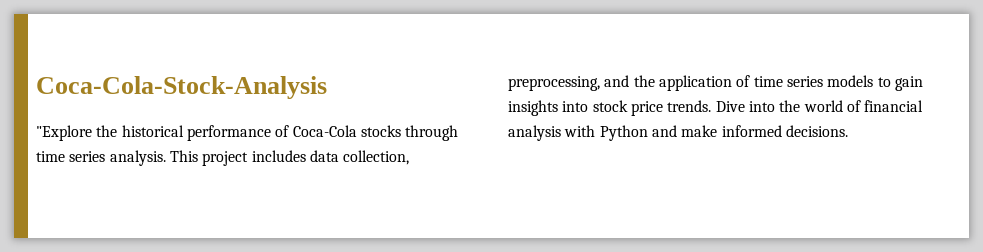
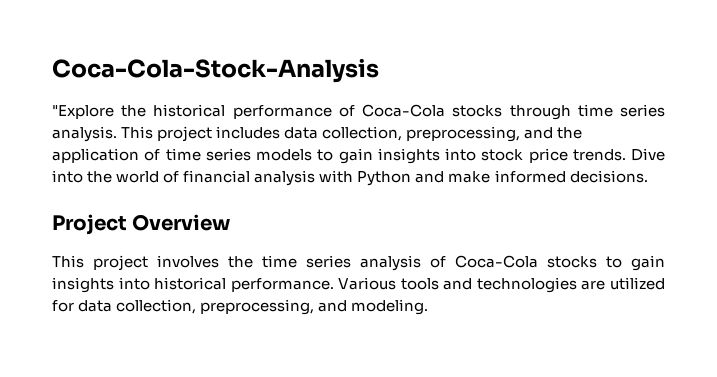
+ Project Overview
+ This project involves the time series analysis of Coca-Cola stocks to gain insights into historical performance. Various tools and technologies are utilized for data collection, preprocessing, and modeling.

